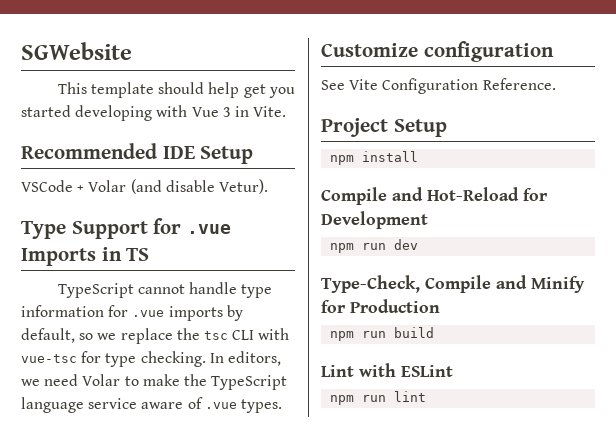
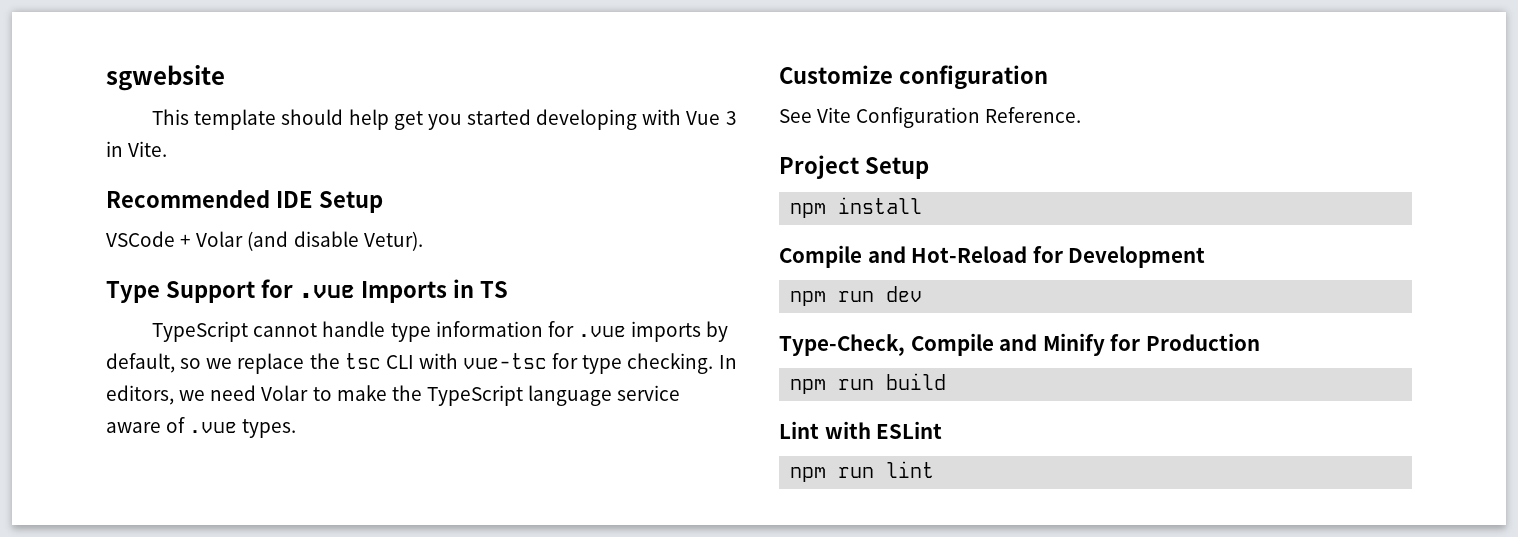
- SGWebsite
+ sgwebsite

